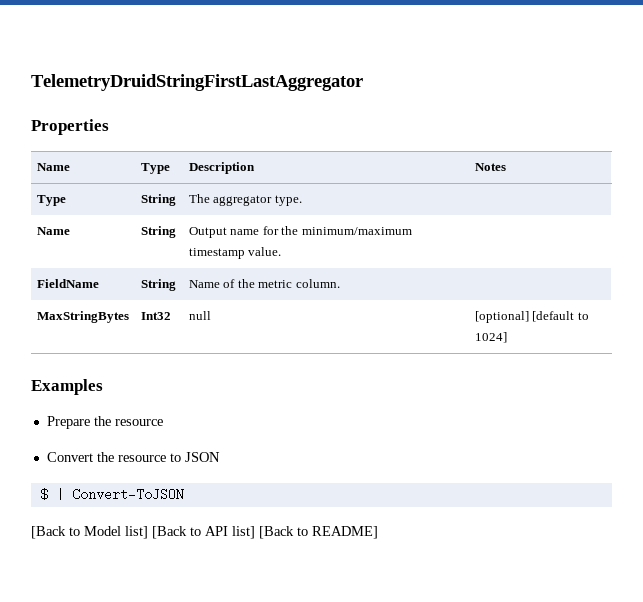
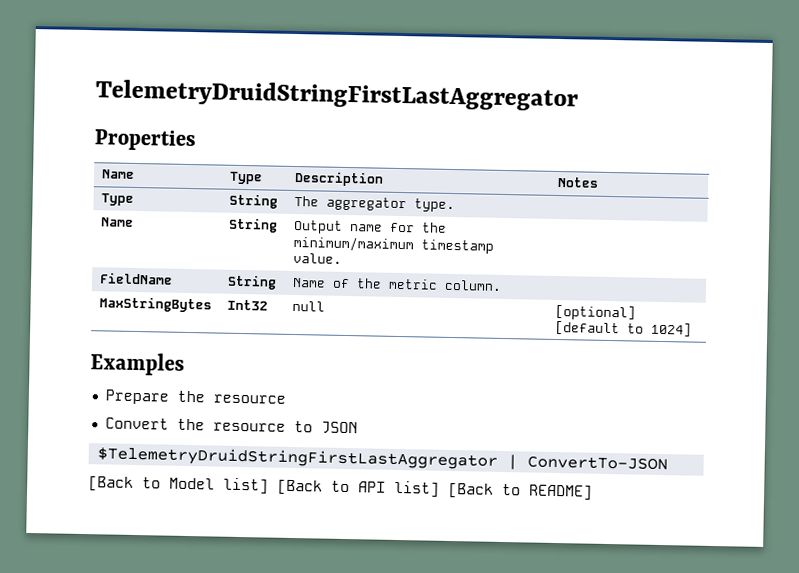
- $ | Convert-ToJSON
+ $TelemetryDruidStringFirstLastAggregator | ConvertTo-JSON

